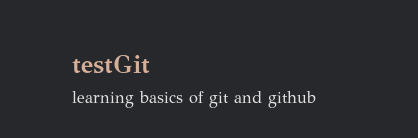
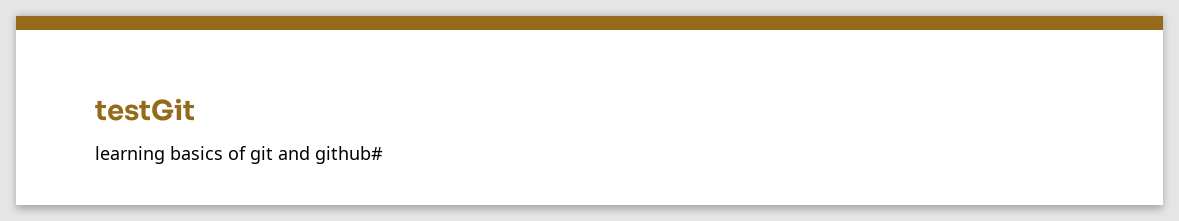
- learning basics of git and github
+ learning basics of git and github#

